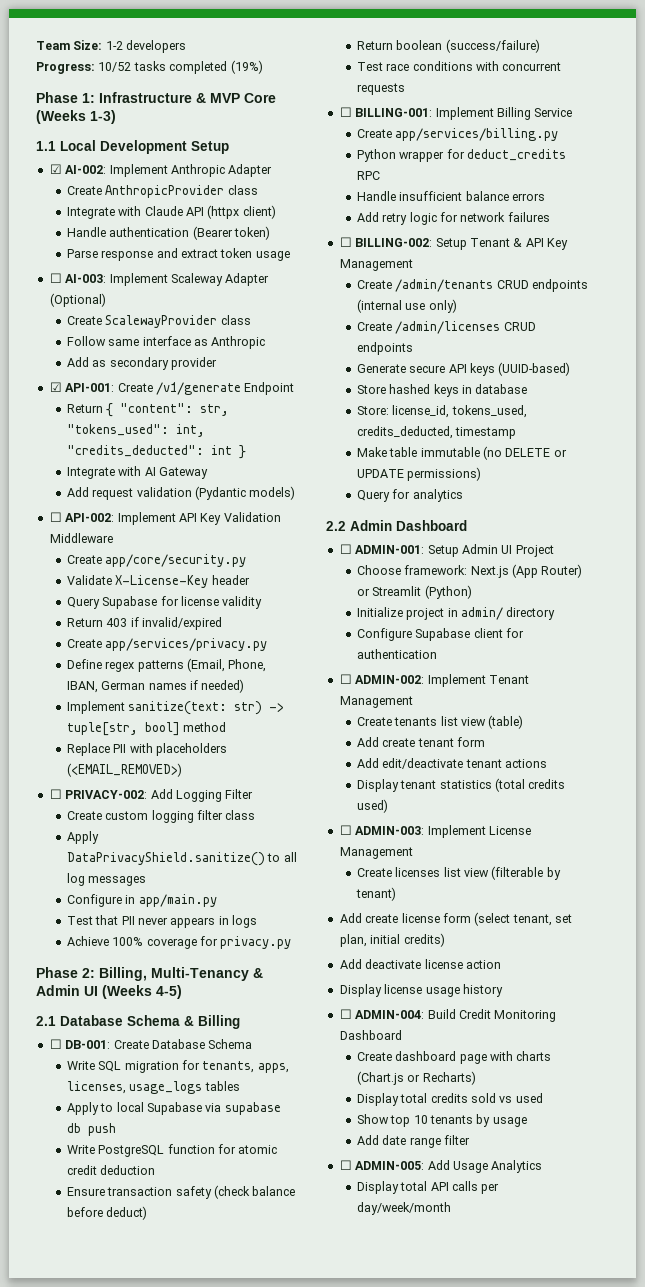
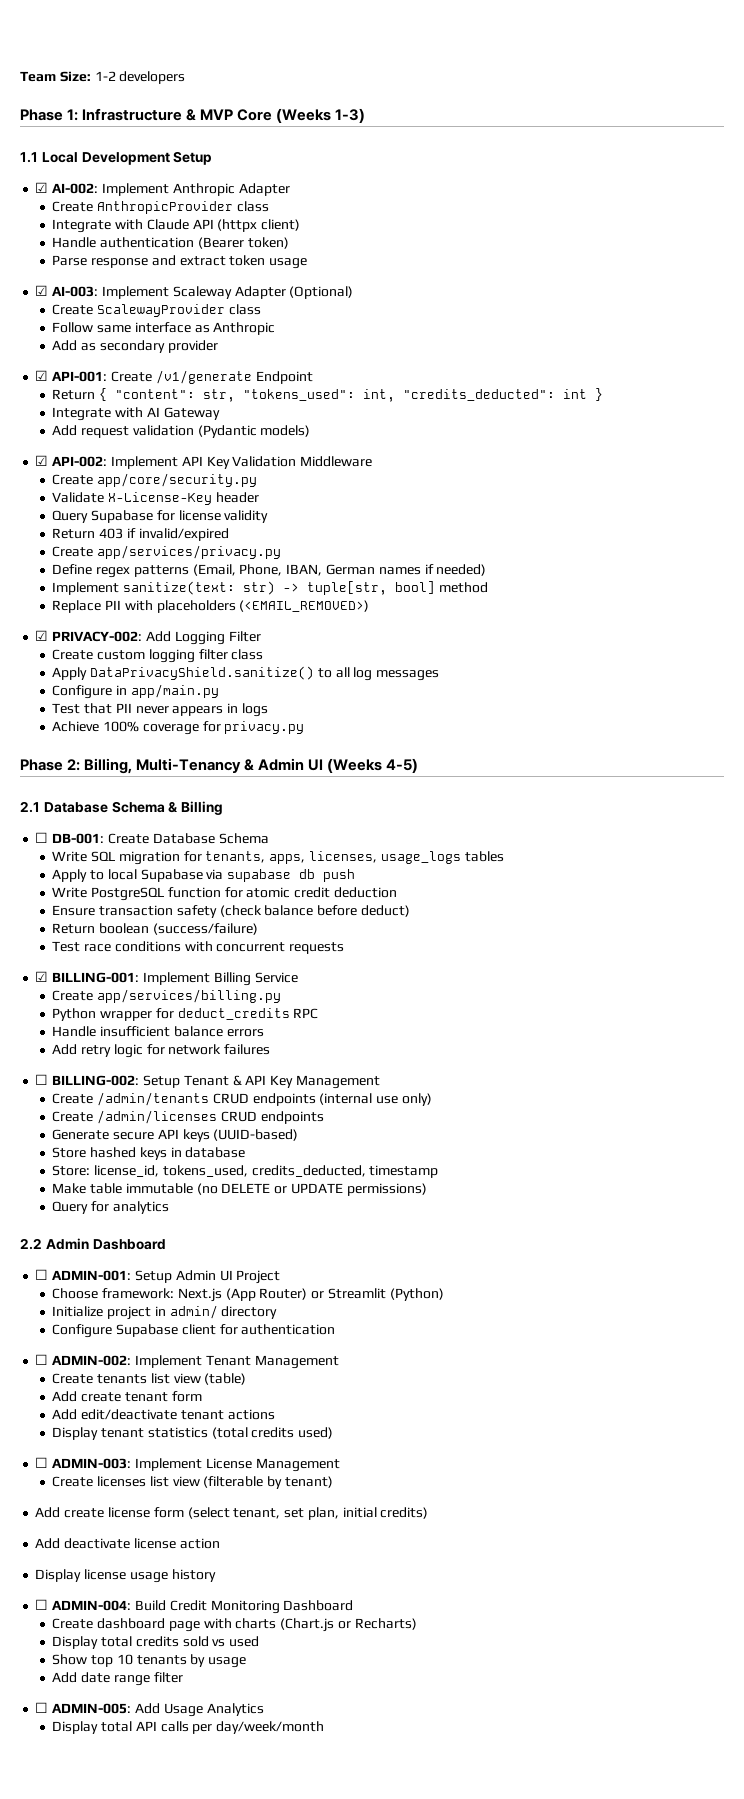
- Progress: 10/52 tasks completed (19%)
- ☐ AI-003: Implement Scaleway Adapter (Optional)
+ ☑ AI-003: Implement Scaleway Adapter (Optional)
- ☐ API-002: Implement API Key Validation Middleware
+ ☑ API-002: Implement API Key Validation Middleware
- ☐ PRIVACY-002: Add Logging Filter
+ ☑ PRIVACY-002: Add Logging Filter
- ☐ BILLING-001: Implement Billing Service
+ ☑ BILLING-001: Implement Billing Service

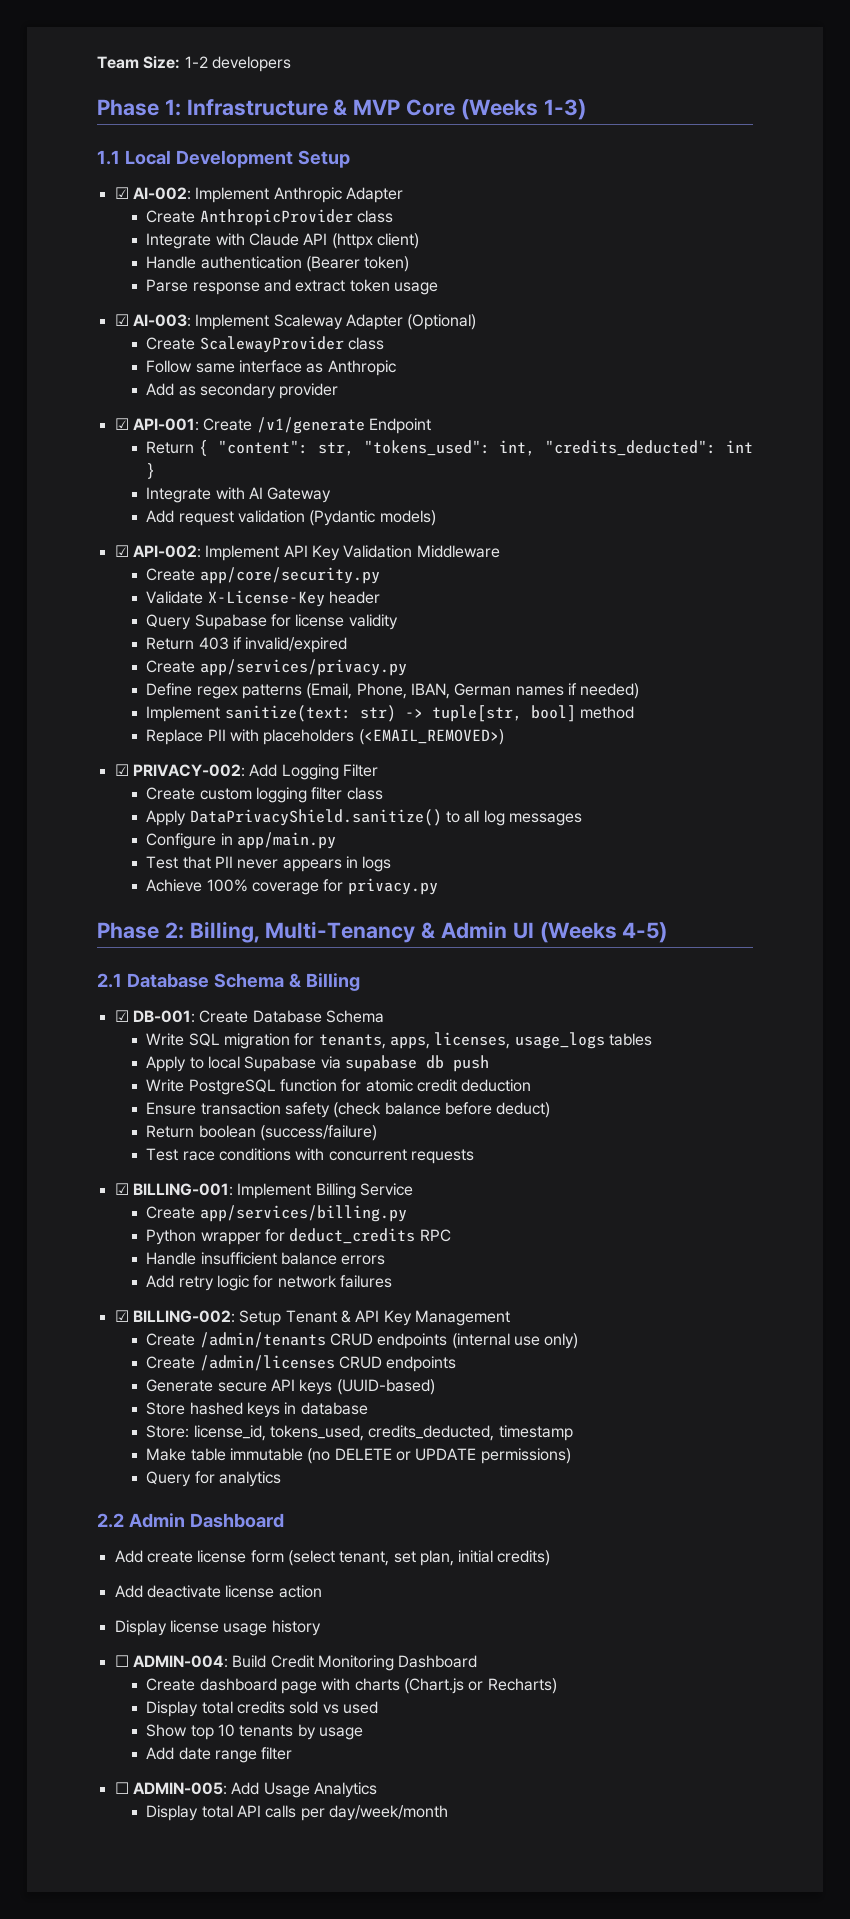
- ☐ DB-001: Create Database Schema
+ ☑ DB-001: Create Database Schema
- ☐ BILLING-002: Setup Tenant & API Key Management
+ ☑ BILLING-002: Setup Tenant & API Key Management
- ☐ ADMIN-001: Setup Admin UI Project
- Choose framework: Next.js (App Router) or Streamlit (Python)
- Initialize project in admin/ directory
- Configure Supabase client for authentication
- ☐ ADMIN-002: Implement Tenant Management
- Create tenants list view (table)
- Add create tenant form
- Add edit/deactivate tenant actions
- Display tenant statistics (total credits used)
- ☐ ADMIN-003: Implement License Management
- Create licenses list view (filterable by tenant)

